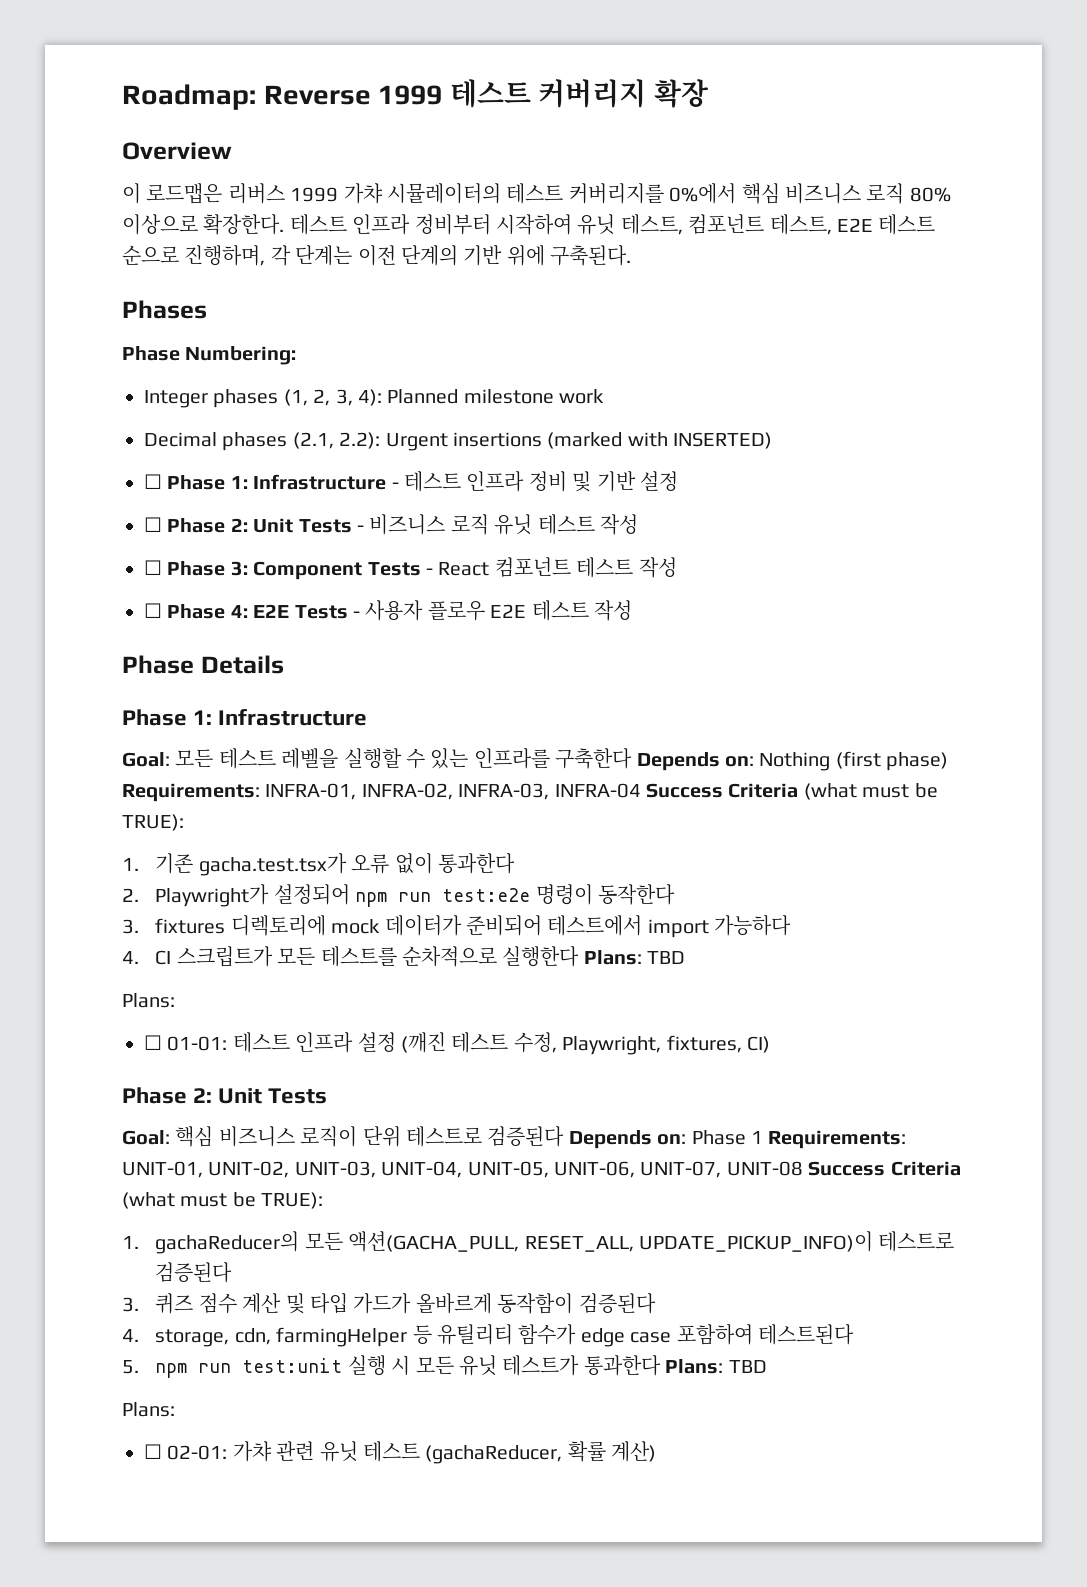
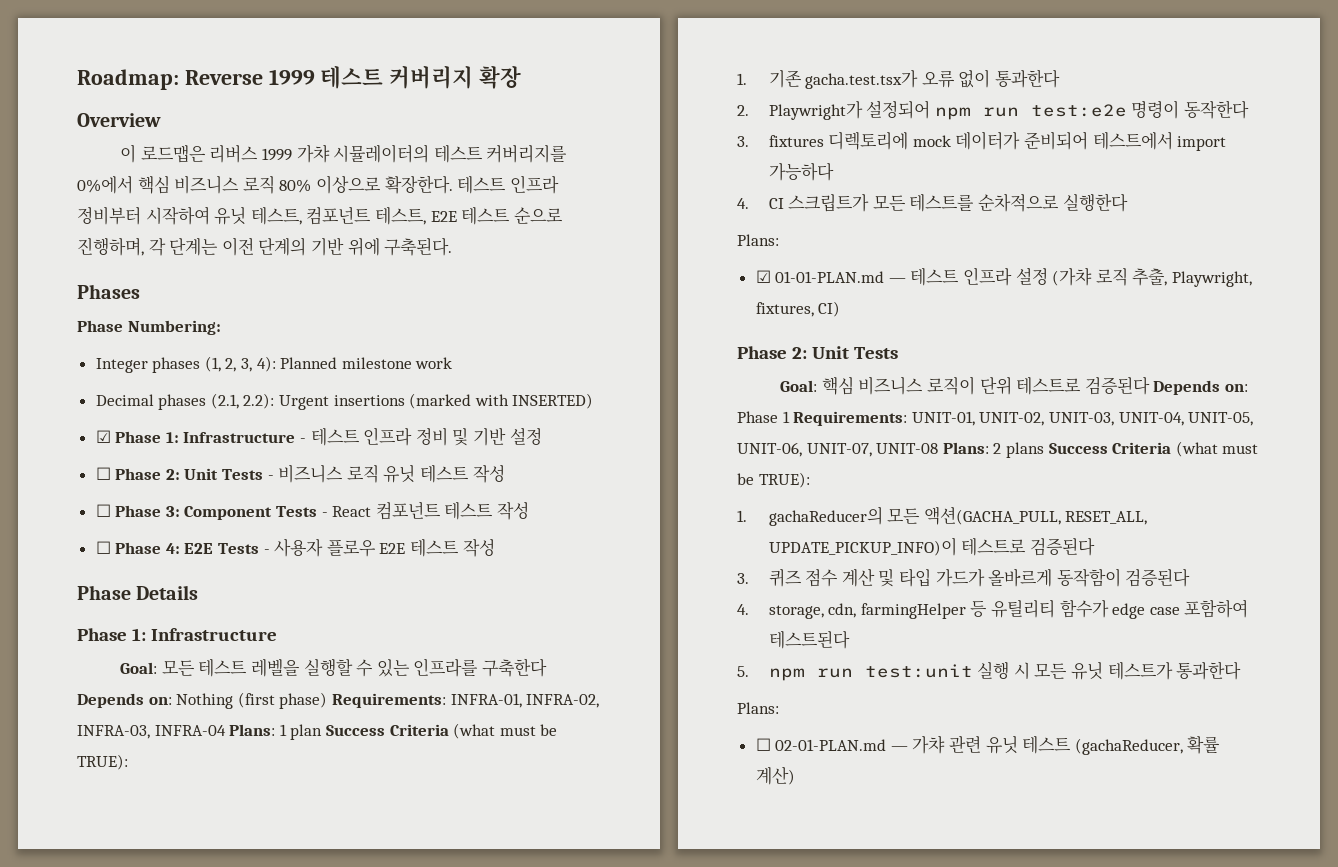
- ☐ Phase 1: Infrastructure - 테스트 인프라 정비 및 기반 설정
+ ☑ Phase 1: Infrastructure - 테스트 인프라 정비 및 기반 설정
- Goal: 모든 테스트 레벨을 실행할 수 있는 인프라를 구축한다 Depends on: Nothing (first phase) Requirements: INFRA-01, INFRA-02, INFRA-03, INFRA-04 Success Criteria (what must be TRUE):
+ Goal: 모든 테스트 레벨을 실행할 수 있는 인프라를 구축한다 Depends on: Nothing (first phase) Requirements: INFRA-01, INFRA-02, INFRA-03, INFRA-04 Plans: 1 plan Success Criteria (what must be TRUE):
- 4. CI 스크립트가 모든 테스트를 순차적으로 실행한다 Plans: TBD
+ 4. CI 스크립트가 모든 테스트를 순차적으로 실행한다
  Plans:
- ☐ 01-01: 테스트 인프라 설정 (깨진 테스트 수정, Playwright, fixtures, CI)
+ ☑ 01-01-PLAN.md — 테스트 인프라 설정 (가챠 로직 추출, Playwright, fixtures, CI)
- Goal: 핵심 비즈니스 로직이 단위 테스트로 검증된다 Depends on: Phase 1 Requirements: UNIT-01, UNIT-02, UNIT-03, UNIT-04, UNIT-05, UNIT-06, UNIT-07, UNIT-08 Success Criteria (what must be TRUE):
+ Goal: 핵심 비즈니스 로직이 단위 테스트로 검증된다 Depends on: Phase 1 Requirements: UNIT-01, UNIT-02, UNIT-03, UNIT-04, UNIT-05, UNIT-06, UNIT-07, UNIT-08 Plans: 2 plans Success Criteria (what must be TRUE):
- 5. npm run test:unit 실행 시 모든 유닛 테스트가 통과한다 Plans: TBD
+ 5. npm run test:unit 실행 시 모든 유닛 테스트가 통과한다
  Plans:
- ☐ 02-01: 가챠 관련 유닛 테스트 (gachaReducer, 확률 계산)
+ ☐ 02-01-PLAN.md — 가챠 관련 유닛 테스트 (gachaReducer, 확률 계산)

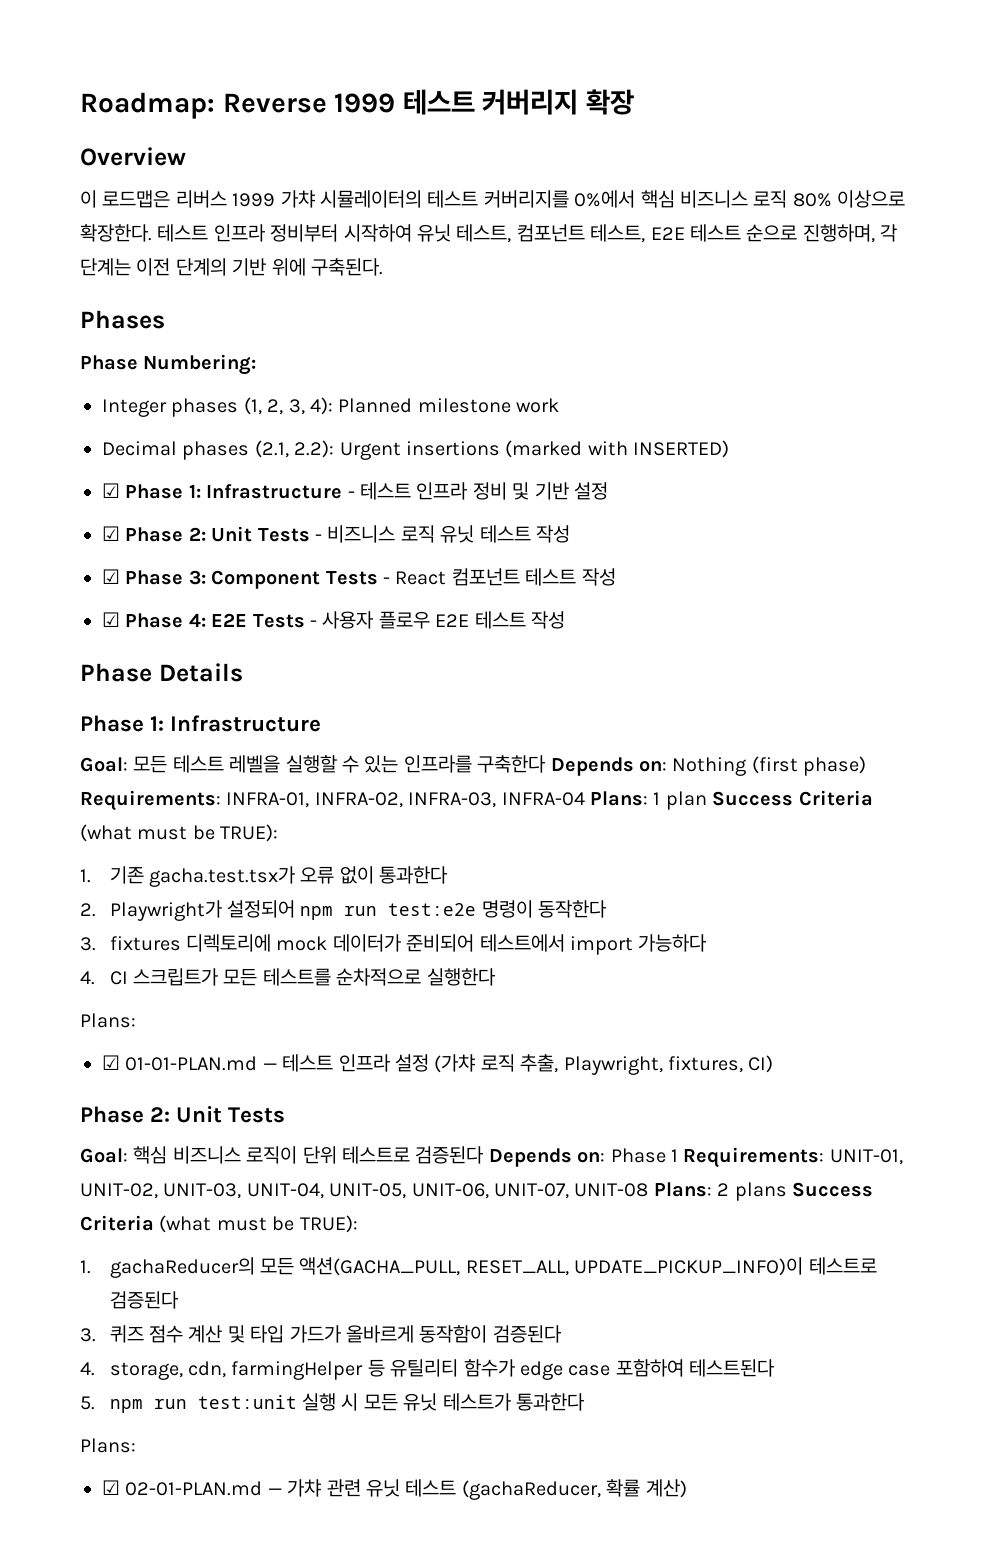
- ☐ Phase 2: Unit Tests - 비즈니스 로직 유닛 테스트 작성
+ ☑ Phase 2: Unit Tests - 비즈니스 로직 유닛 테스트 작성
- ☐ Phase 3: Component Tests - React 컴포넌트 테스트 작성
+ ☑ Phase 3: Component Tests - React 컴포넌트 테스트 작성
- ☐ Phase 4: E2E Tests - 사용자 플로우 E2E 테스트 작성
+ ☑ Phase 4: E2E Tests - 사용자 플로우 E2E 테스트 작성
- ☐ 02-01-PLAN.md — 가챠 관련 유닛 테스트 (gachaReducer, 확률 계산)
+ ☑ 02-01-PLAN.md — 가챠 관련 유닛 테스트 (gachaReducer, 확률 계산)

